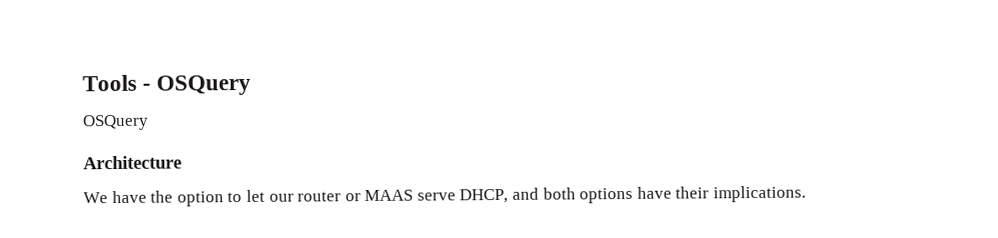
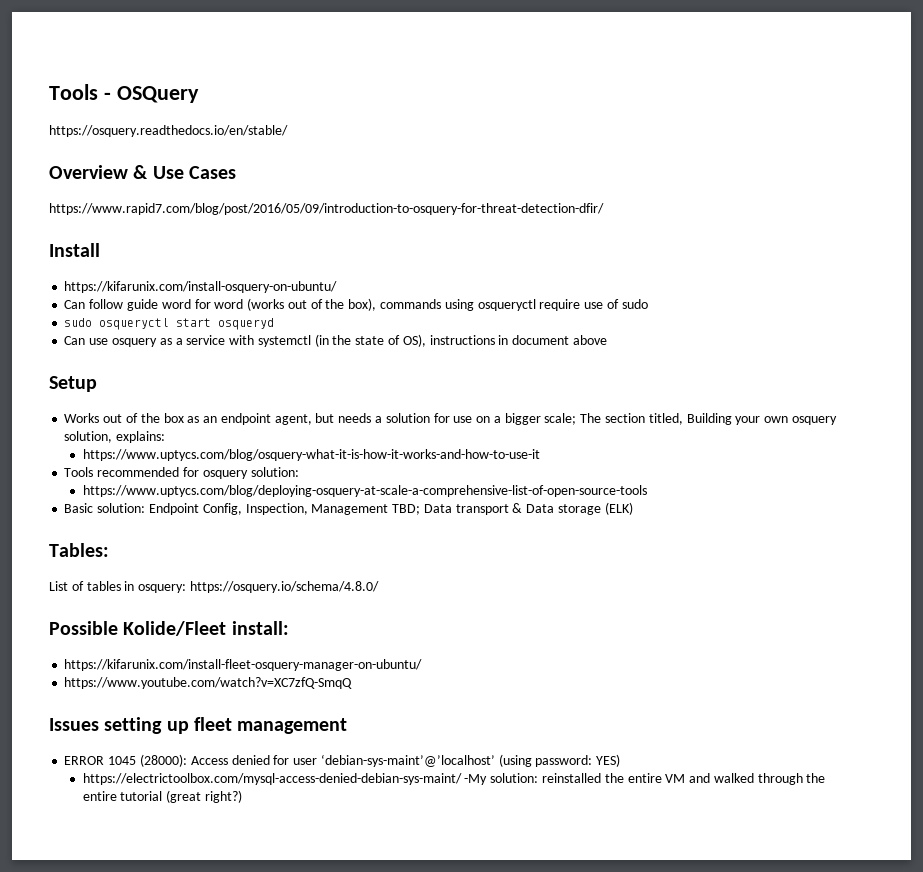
  Tools - OSQuery
- OSQuery
- Architecture
- We have the option to let our router or MAAS serve DHCP, and both options have their implications.
+ https://osquery.readthedocs.io/en/stable/
+ Overview & Use Cases
+ https://www.rapid7.com/blog/post/2016/05/09/introduction-to-osquery-for-threat-detection-dfir/
+ Install
+ https://kifarunix.com/install-osquery-on-ubuntu/
+ Can follow guide word for word (works out of the box), commands using osqueryctl require use of sudo
+ sudo osqueryctl start osqueryd
+ Can use osquery as a service with systemctl (in the state of OS), instructions in document above
+ Setup
+ Works out of the box as an endpoint agent, but needs a solution for use on a bigger scale; The section titled, Building your own osquery solution, explains:
+ https://www.uptycs.com/blog/osquery-what-it-is-how-it-works-and-how-to-use-it
+ Tools recommended for osquery solution:
+ https://www.uptycs.com/blog/deploying-osquery-at-scale-a-comprehensive-list-of-open-source-tools
+ Basic solution: Endpoint Config, Inspection, Management TBD; Data transport & Data storage (ELK)
+ Tables:
+ List of tables in osquery: https://osquery.io/schema/4.8.0/
+ Possible Kolide/Fleet install:
+ https://kifarunix.com/install-fleet-osquery-manager-on-ubuntu/
+ https://www.youtube.com/watch?v=XC7zfQ-SmqQ
+ Issues setting up fleet management
+ ERROR 1045 (28000): Access denied for user ‘debian-sys-maint’@’localhost’ (using password: YES)
+ https://electrictoolbox.com/mysql-access-denied-debian-sys-maint/ -My solution: reinstalled the entire VM and walked through the entire tutorial (great right?)

